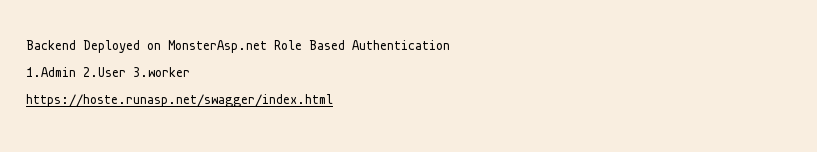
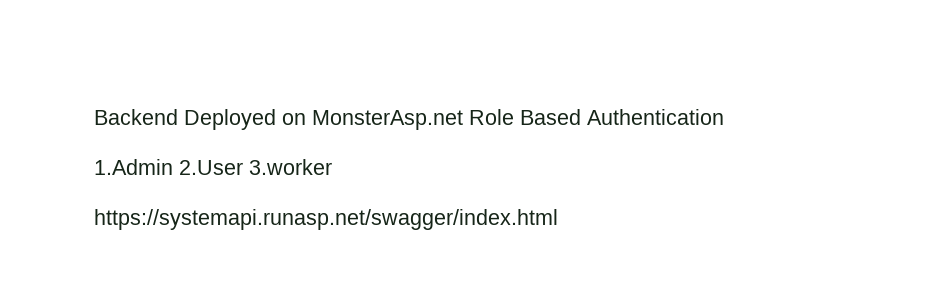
- https://hoste.runasp.net/swagger/index.html
+ https://systemapi.runasp.net/swagger/index.html

